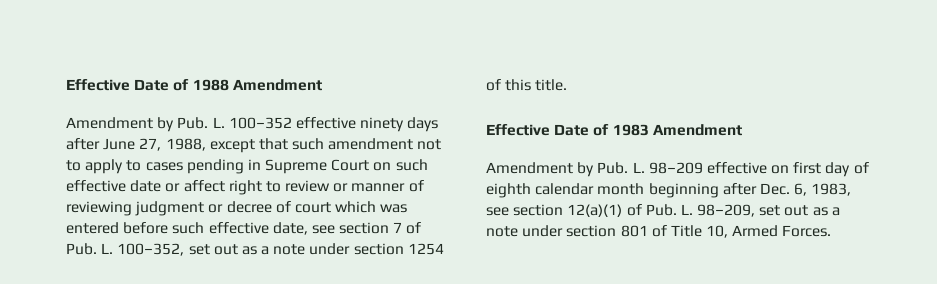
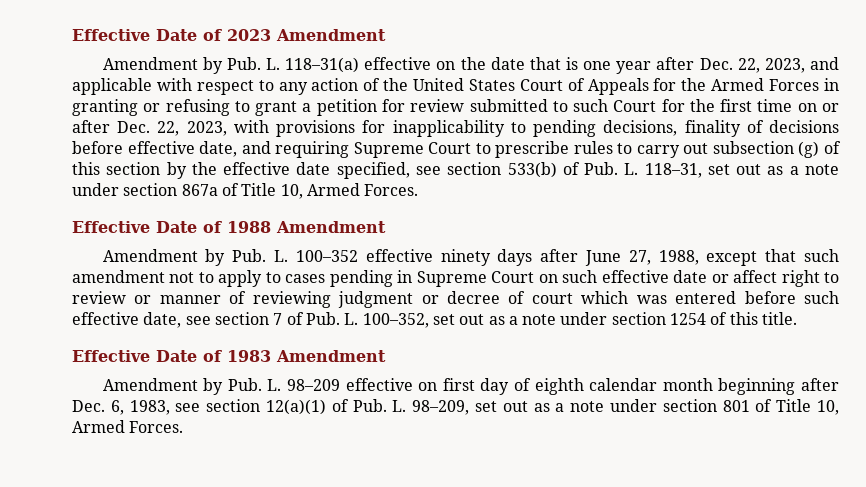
+ Effective Date of 2023 Amendment
+ Amendment by Pub. L. 118–31(a) effective on the date that is one year after Dec. 22, 2023, and applicable with respect to any action of the United States Court of Appeals for the Armed Forces in granting or refusing to grant a petition for review submitted to such Court for the first time on or after Dec. 22, 2023, with provisions for inapplicability to pending decisions, finality of decisions before effective date, and requiring Supreme Court to prescribe rules to carry out subsection (g) of this section by the effective date specified, see section 533(b) of Pub. L. 118–31, set out as a note under section 867a of Title 10, Armed Forces.

